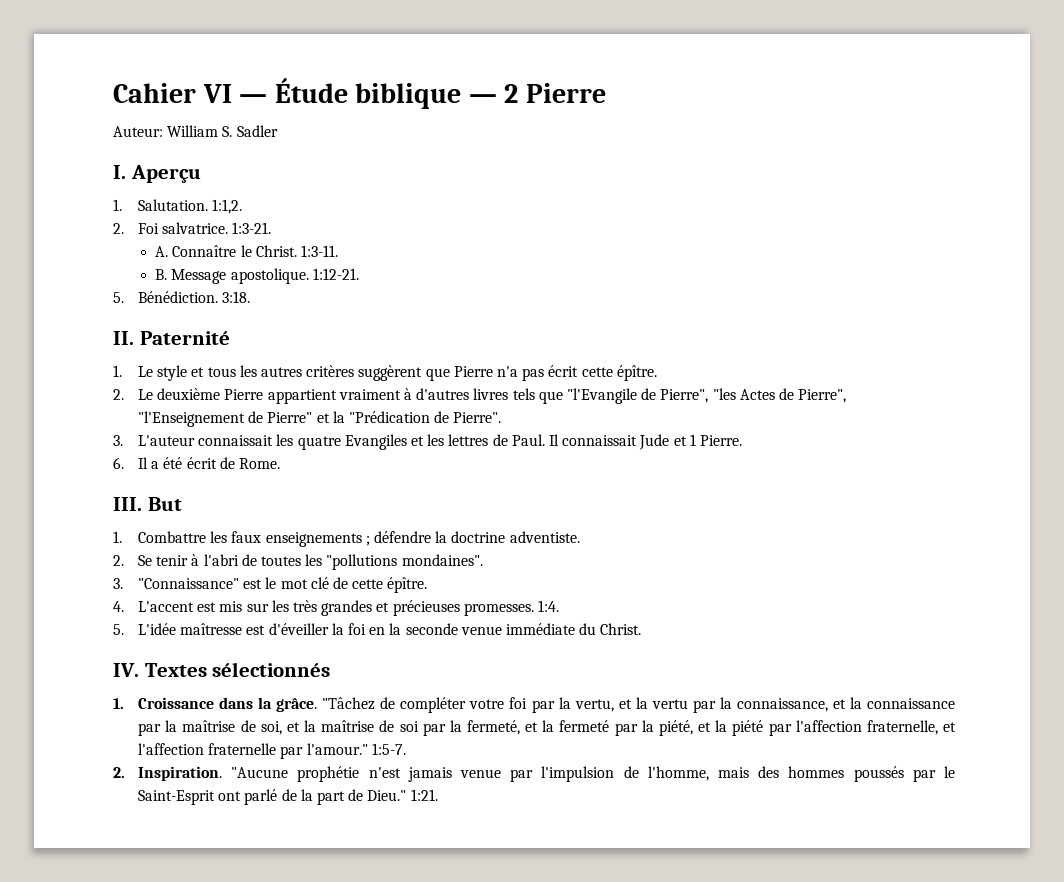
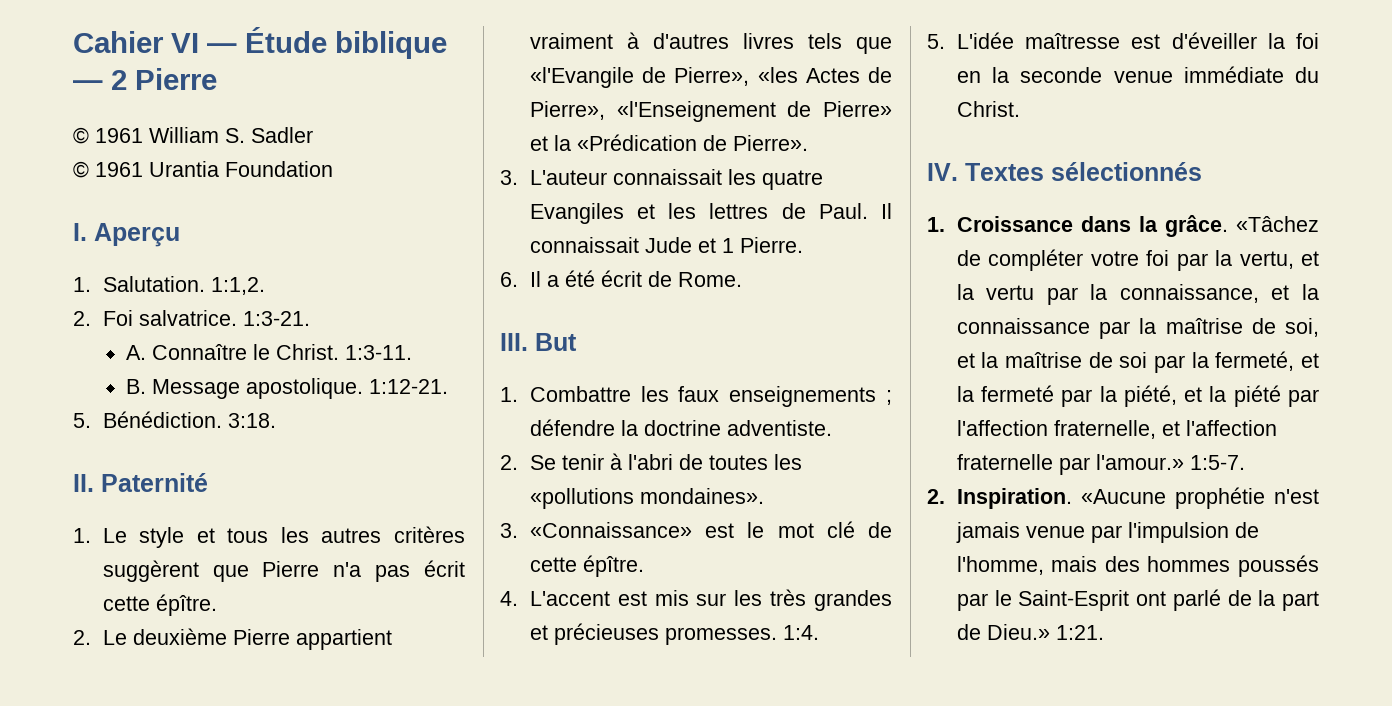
- Auteur: William S. Sadler
+ © 1961 William S. Sadler
+ © 1961 Urantia Foundation
- 2. Le deuxième Pierre appartient vraiment à d'autres livres tels que "l'Evangile de Pierre", "les Actes de Pierre", "l'Enseignement de Pierre" et la "Prédication de Pierre".
+ 2. Le deuxième Pierre appartient vraiment à d'autres livres tels que «l'Evangile de Pierre», «les Actes de Pierre», «l'Enseignement de Pierre» et la «Prédication de Pierre».
- 2. Se tenir à l'abri de toutes les "pollutions mondaines".
- 3. "Connaissance" est le mot clé de cette épître.
+ 2. Se tenir à l'abri de toutes les «pollutions mondaines».
+ 3. «Connaissance» est le mot clé de cette épître.
- "Tâchez de compléter votre foi par la vertu, et la vertu par la connaissance, et la connaissance par la maîtrise de soi, et la maîtrise de soi par la fermeté, et la fermeté par la piété, et la piété par l'affection fraternelle, et l'affection fraternelle par l'amour."
+ «Tâchez de compléter votre foi par la vertu, et la vertu par la connaissance, et la connaissance par la maîtrise de soi, et la maîtrise de soi par la fermeté, et la fermeté par la piété, et la piété par l'affection fraternelle, et l'affection fraternelle par l'amour.»
- "Aucune prophétie n'est jamais venue par l'impulsion de l'homme, mais des hommes poussés par le Saint-Esprit ont parlé de la part de Dieu."
+ «Aucune prophétie n'est jamais venue par l'impulsion de l'homme, mais des hommes poussés par le Saint-Esprit ont parlé de la part de Dieu.»

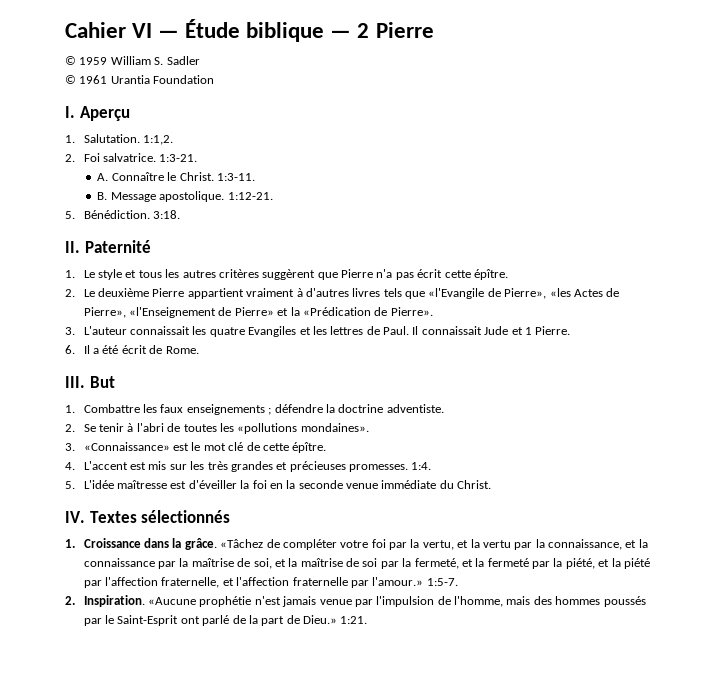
- © 1961 William S. Sadler
+ © 1959 William S. Sadler

